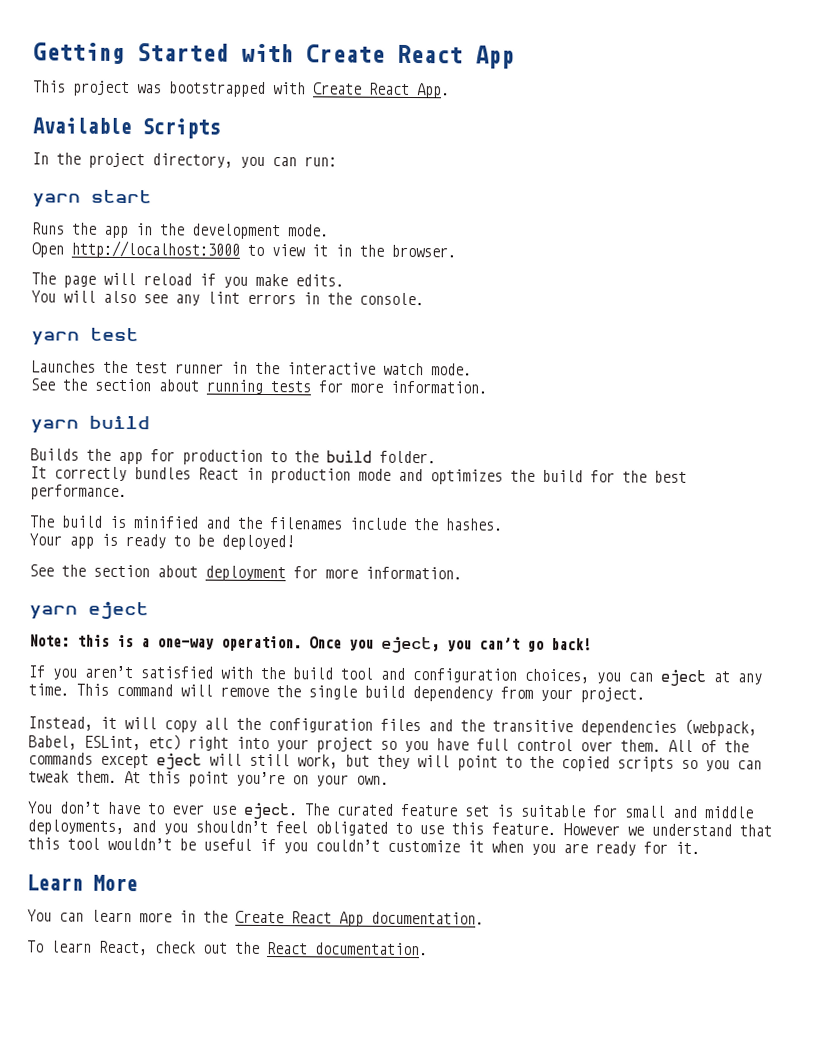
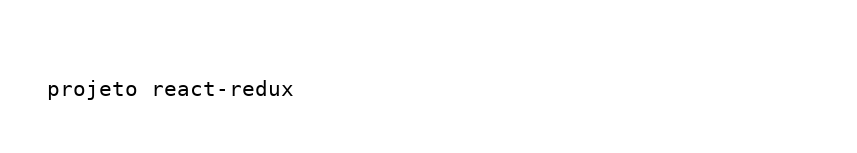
- Getting Started with Create React App
- This project was bootstrapped with Create React App.
- Available Scripts
- In the project directory, you can run:
- yarn start
- Runs the app in the development mode.
- Open http://localhost:3000 to view it in the browser.
- The page will reload if you make edits.
- You will also see any lint errors in the console.
- yarn test
- Launches the test runner in the interactive watch mode.
- See the section about running tests for more information.
- yarn build
- Builds the app for production to the build folder.
- It correctly bundles React in production mode and optimizes the build for the best performance.
- The build is minified and the filenames include the hashes.
- Your app is ready to be deployed!
- See the section about deployment for more information.
- yarn eject
- Note: this is a one-way operation. Once you eject, you can’t go back!
- If you aren’t satisfied with the build tool and configuration choices, you can eject at any time. This command will remove the single build dependency from your project.
- Instead, it will copy all the configuration files and the transitive dependencies (webpack, Babel, ESLint, etc) right into your project so you have full control over them. All of the commands except eject will still work, but they will point to the copied scripts so you can tweak them. At this point you’re on your own.
- You don’t have to ever use eject. The curated feature set is suitable for small and middle deployments, and you shouldn’t feel obligated to use this feature. However we understand that this tool wouldn’t be useful if you couldn’t customize it when you are ready for it.
- Learn More
- You can learn more in the Create React App documentation.
- To learn React, check out the React documentation.
+ projeto react-redux

